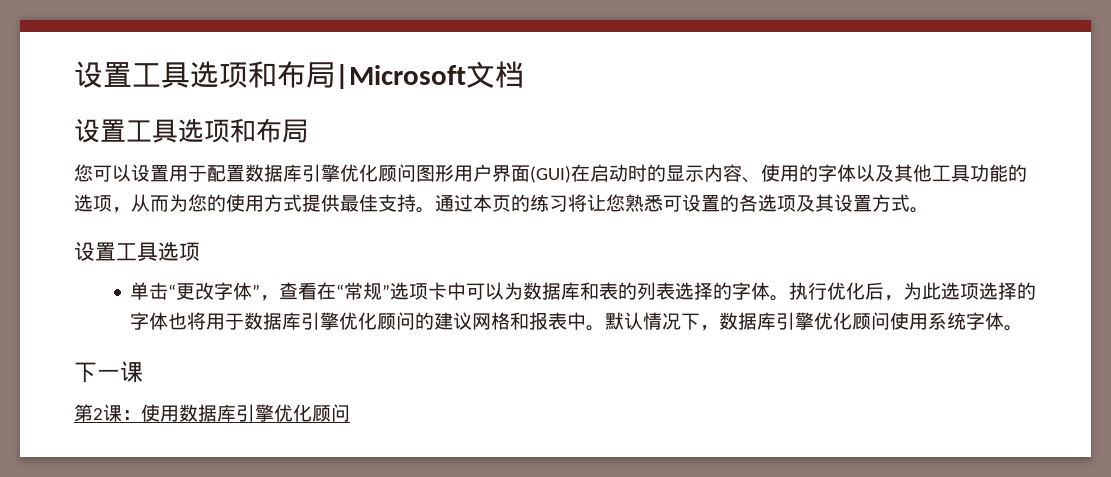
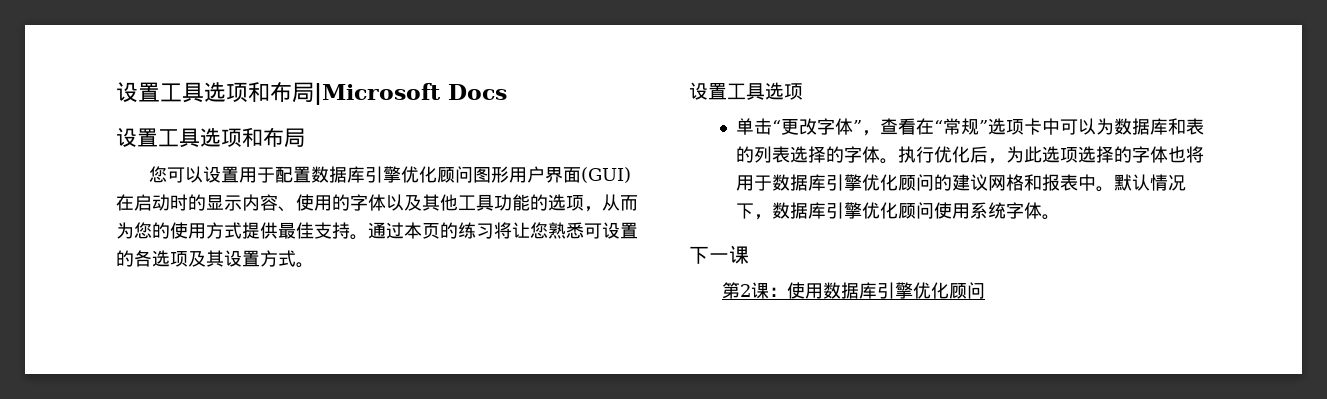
- 设置工具选项和布局|Microsoft文档
+ 设置工具选项和布局|Microsoft Docs

